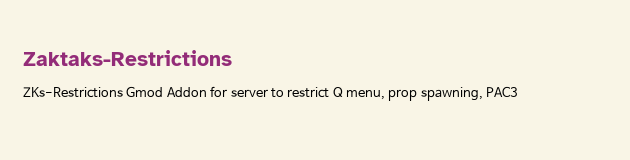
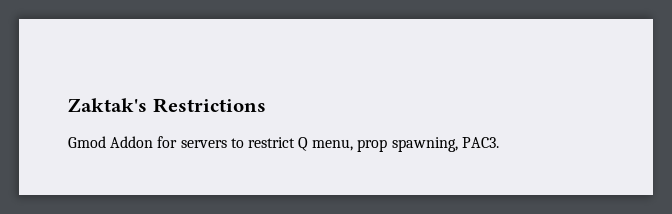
- Zaktaks-Restrictions
- ZKs-Restrictions Gmod Addon for server to restrict Q menu, prop spawning, PAC3
+ Zaktak's Restrictions
+ Gmod Addon for servers to restrict Q menu, prop spawning, PAC3.

